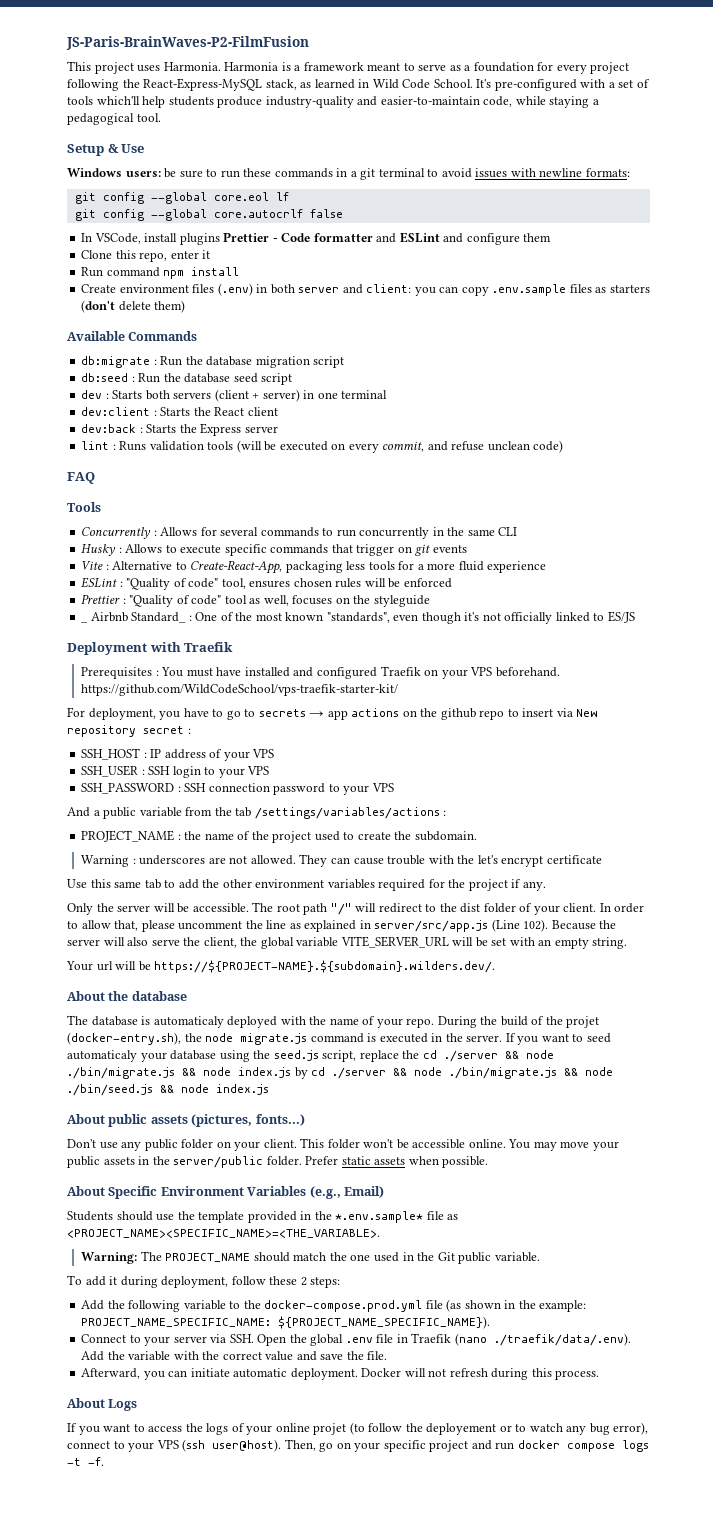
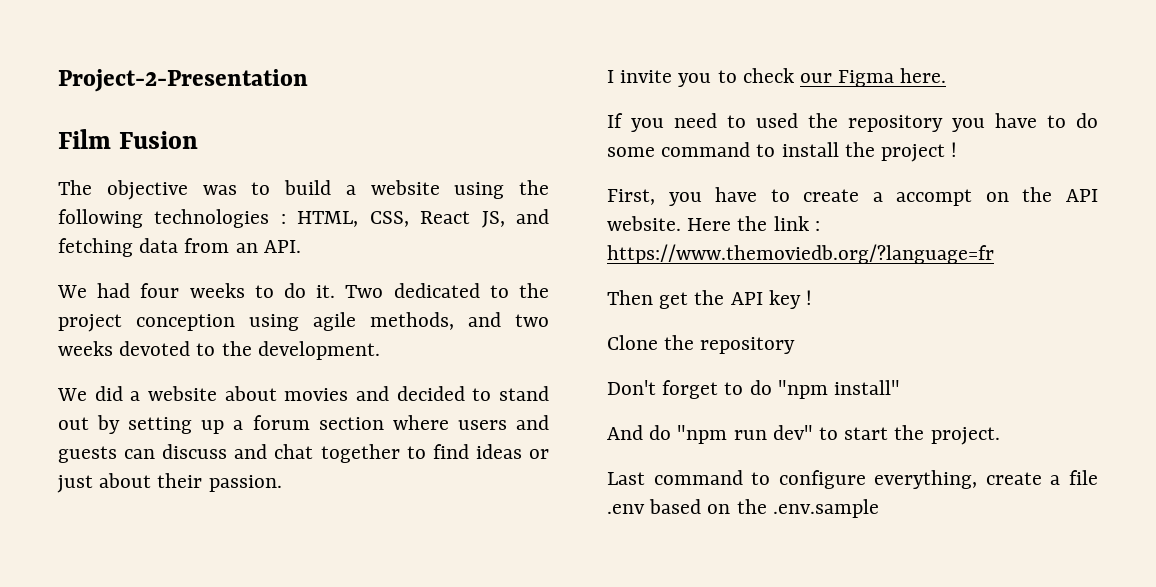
- JS-Paris-BrainWaves-P2-FilmFusion
- This project uses Harmonia. Harmonia is a framework meant to serve as a foundation for every project following the React-Express-MySQL stack, as learned in Wild Code School. It's pre-configured with a set of tools which'll help students produce industry-quality and easier-to-maintain code, while staying a pedagogical tool.
- Setup & Use
- Windows users: be sure to run these commands in a git terminal to avoid issues with newline formats:
- git config --global core.eol lf
- git config --global core.autocrlf false
- In VSCode, install plugins Prettier - Code formatter and ESLint and configure them
- Clone this repo, enter it
- Run command npm install
- Create environment files (.env) in both server and client: you can copy .env.sample files as starters (don't delete them)
- Available Commands
- db:migrate : Run the database migration script
- db:seed : Run the database seed script
- dev : Starts both servers (client + server) in one terminal
- dev:client : Starts the React client
- dev:back : Starts the Express server
- lint : Runs validation tools (will be executed on every commit, and refuse unclean code)
- FAQ
- Tools
- Concurrently : Allows for several commands to run concurrently in the same CLI
- Husky : Allows to execute specific commands that trigger on git events
- Vite : Alternative to Create-React-App, packaging less tools for a more fluid experience
- ESLint : "Quality of code" tool, ensures chosen rules will be enforced
- Prettier : "Quality of code" tool as well, focuses on the styleguide
- _ Airbnb Standard_ : One of the most known "standards", even though it's not officially linked to ES/JS
- Deployment with Traefik
- Prerequisites : You must have installed and configured Traefik on your VPS beforehand. https://github.com/WildCodeSchool/vps-traefik-starter-kit/
- For deployment, you have to go to secrets → app actions on the github repo to insert via New repository secret :
- SSH_HOST : IP address of your VPS
- SSH_USER : SSH login to your VPS
- SSH_PASSWORD : SSH connection password to your VPS
- And a public variable from the tab /settings/variables/actions :
- PROJECT_NAME : the name of the project used to create the subdomain.
- Warning : underscores are not allowed. They can cause trouble with the let's encrypt certificate
- Use this same tab to add the other environment variables required for the project if any.
- Only the server will be accessible. The root path "/" will redirect to the dist folder of your client. In order to allow that, please uncomment the line as explained in server/src/app.js (Line 102). Because the server will also serve the client, the global variable VITE_SERVER_URL will be set with an empty string.
- Your url will be https://${PROJECT-NAME}.${subdomain}.wilders.dev/.
- About the database
- The database is automaticaly deployed with the name of your repo. During the build of the projet (docker-entry.sh), the node migrate.js command is executed in the server. If you want to seed automaticaly your database using the seed.js script, replace the cd ./server && node ./bin/migrate.js && node index.js by cd ./server && node ./bin/migrate.js && node ./bin/seed.js && node index.js
- About public assets (pictures, fonts...)
- Don't use any public folder on your client. This folder won't be accessible online. You may move your public assets in the server/public folder. Prefer static assets when possible.
- About Specific Environment Variables (e.g., Email)
- Students should use the template provided in the *.env.sample* file as <PROJECT_NAME><SPECIFIC_NAME>=<THE_VARIABLE>.
- Warning: The PROJECT_NAME should match the one used in the Git public variable.
- To add it during deployment, follow these 2 steps:
- Add the following variable to the docker-compose.prod.yml file (as shown in the example: PROJECT_NAME_SPECIFIC_NAME: ${PROJECT_NAME_SPECIFIC_NAME}).
- Connect to your server via SSH. Open the global .env file in Traefik (nano ./traefik/data/.env). Add the variable with the correct value and save the file.
- Afterward, you can initiate automatic deployment. Docker will not refresh during this process.
- About Logs
- If you want to access the logs of your online projet (to follow the deployement or to watch any bug error), connect to your VPS (ssh user@host). Then, go on your specific project and run docker compose logs -t -f.
+ Project-2-Presentation
+ Film Fusion
+ The objective was to build a website using the following technologies : HTML, CSS, React JS, and fetching data from an API.
+ We had four weeks to do it. Two dedicated to the project conception using agile methods, and two weeks devoted to the development.
+ We did a website about movies and decided to stand out by setting up a forum section where users and guests can discuss and chat together to find ideas or just about their passion.
+ I invite you to check our Figma here.
+ If you need to used the repository you have to do some command to install the project !
+ First, you have to create a accompt on the API website. Here the link : https://www.themoviedb.org/?language=fr
+ Then get the API key !
+ Clone the repository
+ Don't forget to do "npm install"
+ And do "npm run dev" to start the project.
+ Last command to configure everything, create a file .env based on the .env.sample

